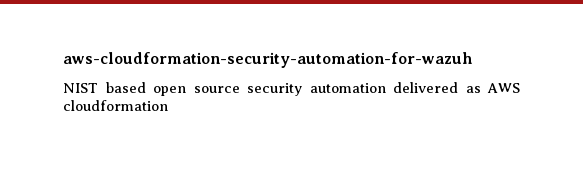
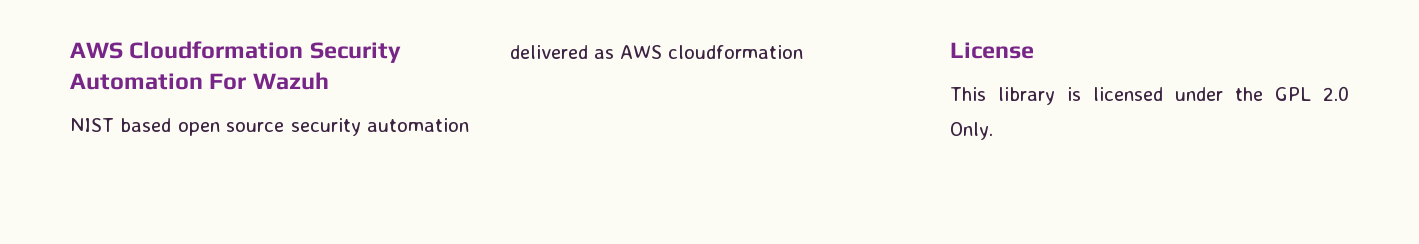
- aws-cloudformation-security-automation-for-wazuh
+ AWS Cloudformation Security Automation For Wazuh
+ License
+ This library is licensed under the GPL 2.0 Only.

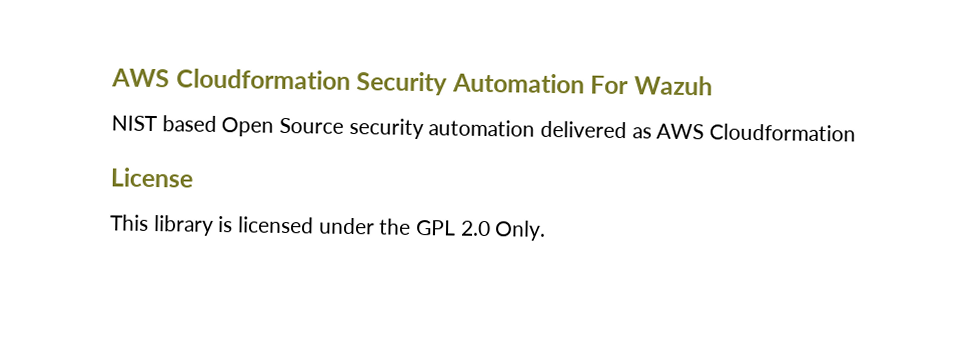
- NIST based open source security automation delivered as AWS cloudformation
+ NIST based Open Source security automation delivered as AWS Cloudformation

